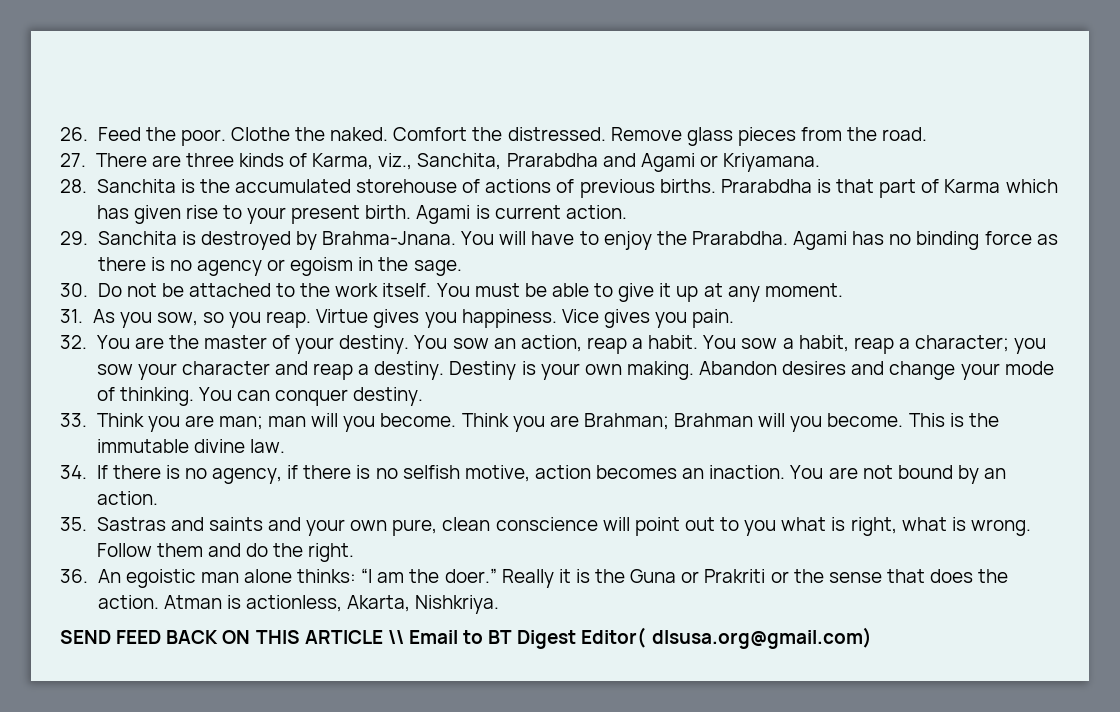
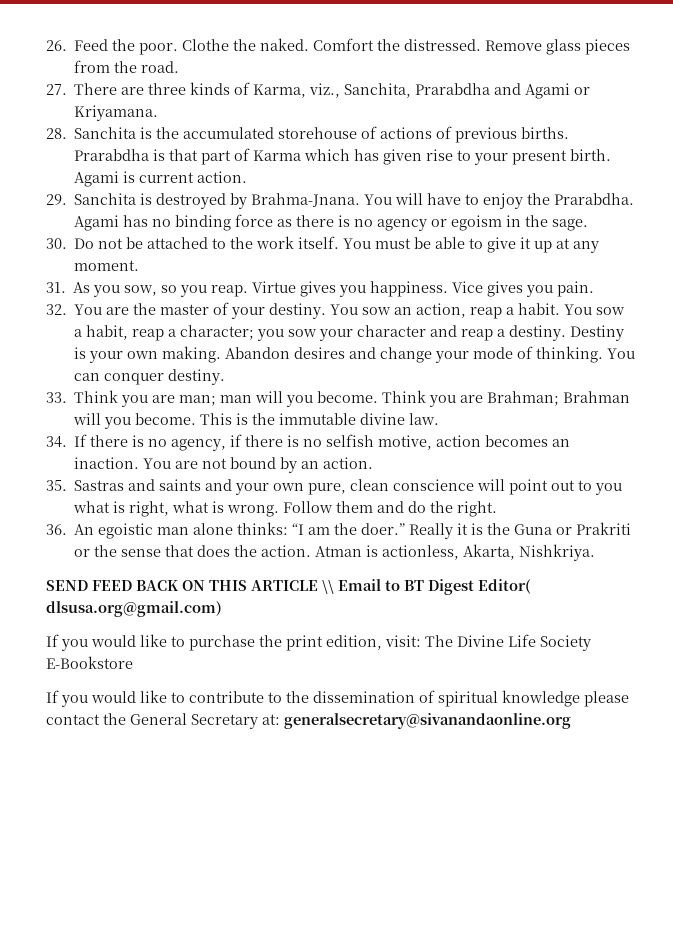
+ If you would like to purchase the print edition, visit: The Divine Life Society E-Bookstore
+ If you would like to contribute to the dissemination of spiritual knowledge please contact the General Secretary at: generalsecretary@sivanandaonline.org

